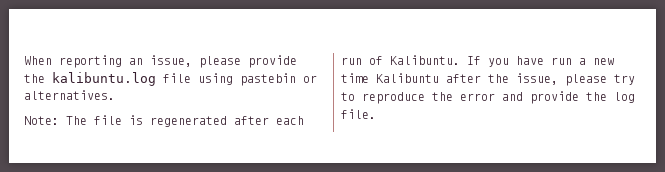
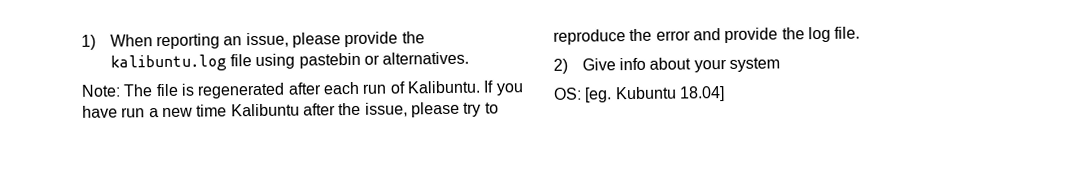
- When reporting an issue, please provide the kalibuntu.log file using pastebin or alternatives.
+ 1) When reporting an issue, please provide the kalibuntu.log file using pastebin or alternatives.
+ 2) Give info about your system
+ OS: [eg. Kubuntu 18.04]

